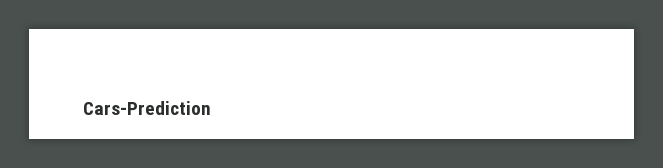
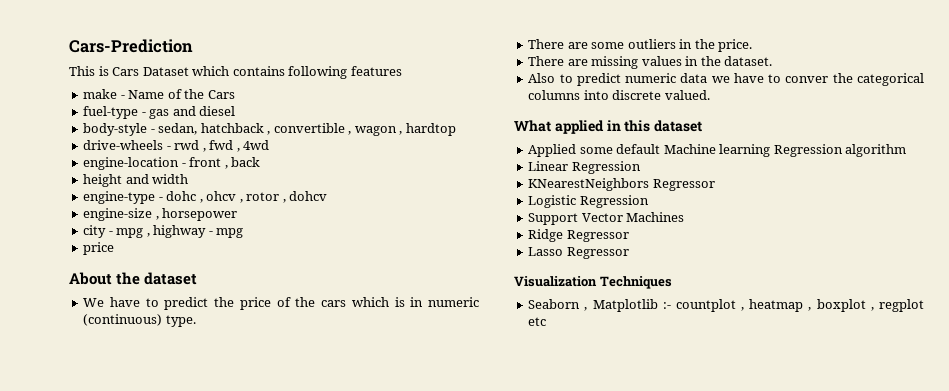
+ This is Cars Dataset which contains following features
+ make - Name of the Cars
+ fuel-type - gas and diesel
+ body-style - sedan, hatchback , convertible , wagon , hardtop
+ drive-wheels - rwd , fwd , 4wd
+ engine-location - front , back
+ height and width
+ engine-type - dohc , ohcv , rotor , dohcv
+ engine-size , horsepower
+ city - mpg , highway - mpg
+ price
+ About the dataset
+ We have to predict the price of the cars which is in numeric (continuous) type.
+ There are some outliers in the price.
+ There are missing values in the dataset.
+ Also to predict numeric data we have to conver the categorical columns into discrete valued.
+ What applied in this dataset
+ Applied some default Machine learning Regression algorithm
+ Linear Regression
+ KNearestNeighbors Regressor
+ Logistic Regression
+ Support Vector Machines
+ Ridge Regressor
+ Lasso Regressor
+ Visualization Techniques
+ Seaborn , Matplotlib :- countplot , heatmap , boxplot , regplot etc

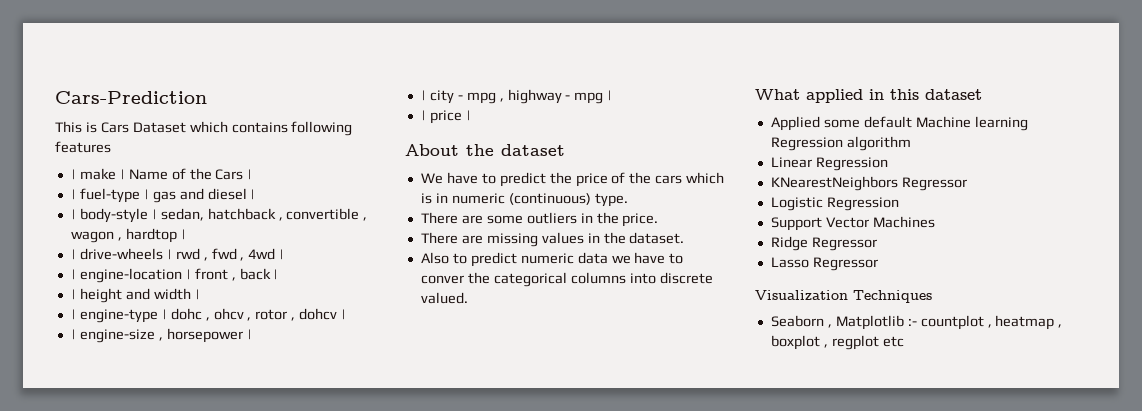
- make - Name of the Cars
- fuel-type - gas and diesel
- body-style - sedan, hatchback , convertible , wagon , hardtop
- drive-wheels - rwd , fwd , 4wd
- engine-location - front , back
- height and width
- engine-type - dohc , ohcv , rotor , dohcv
- engine-size , horsepower
- city - mpg , highway - mpg
- price
+ | make | Name of the Cars |
+ | fuel-type | gas and diesel |
+ | body-style | sedan, hatchback , convertible , wagon , hardtop |
+ | drive-wheels | rwd , fwd , 4wd |
+ | engine-location | front , back |
+ | height and width |
+ | engine-type | dohc , ohcv , rotor , dohcv |
+ | engine-size , horsepower |
+ | city - mpg , highway - mpg |
+ | price |

